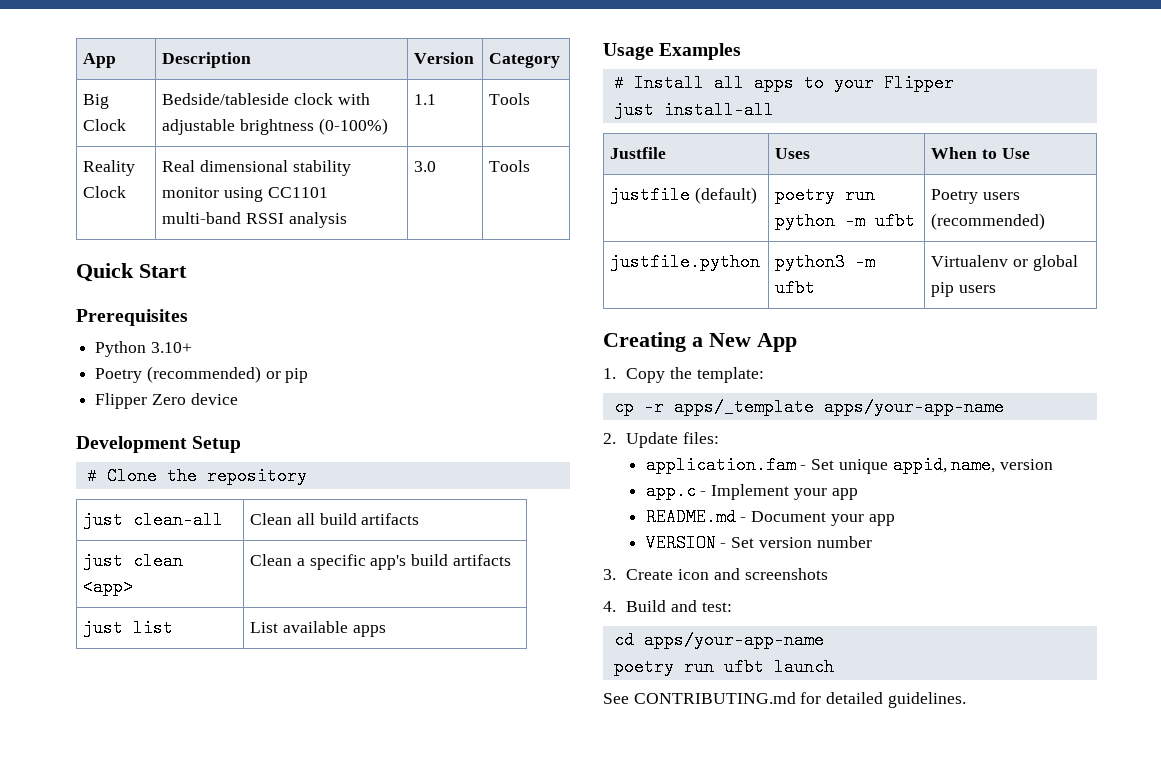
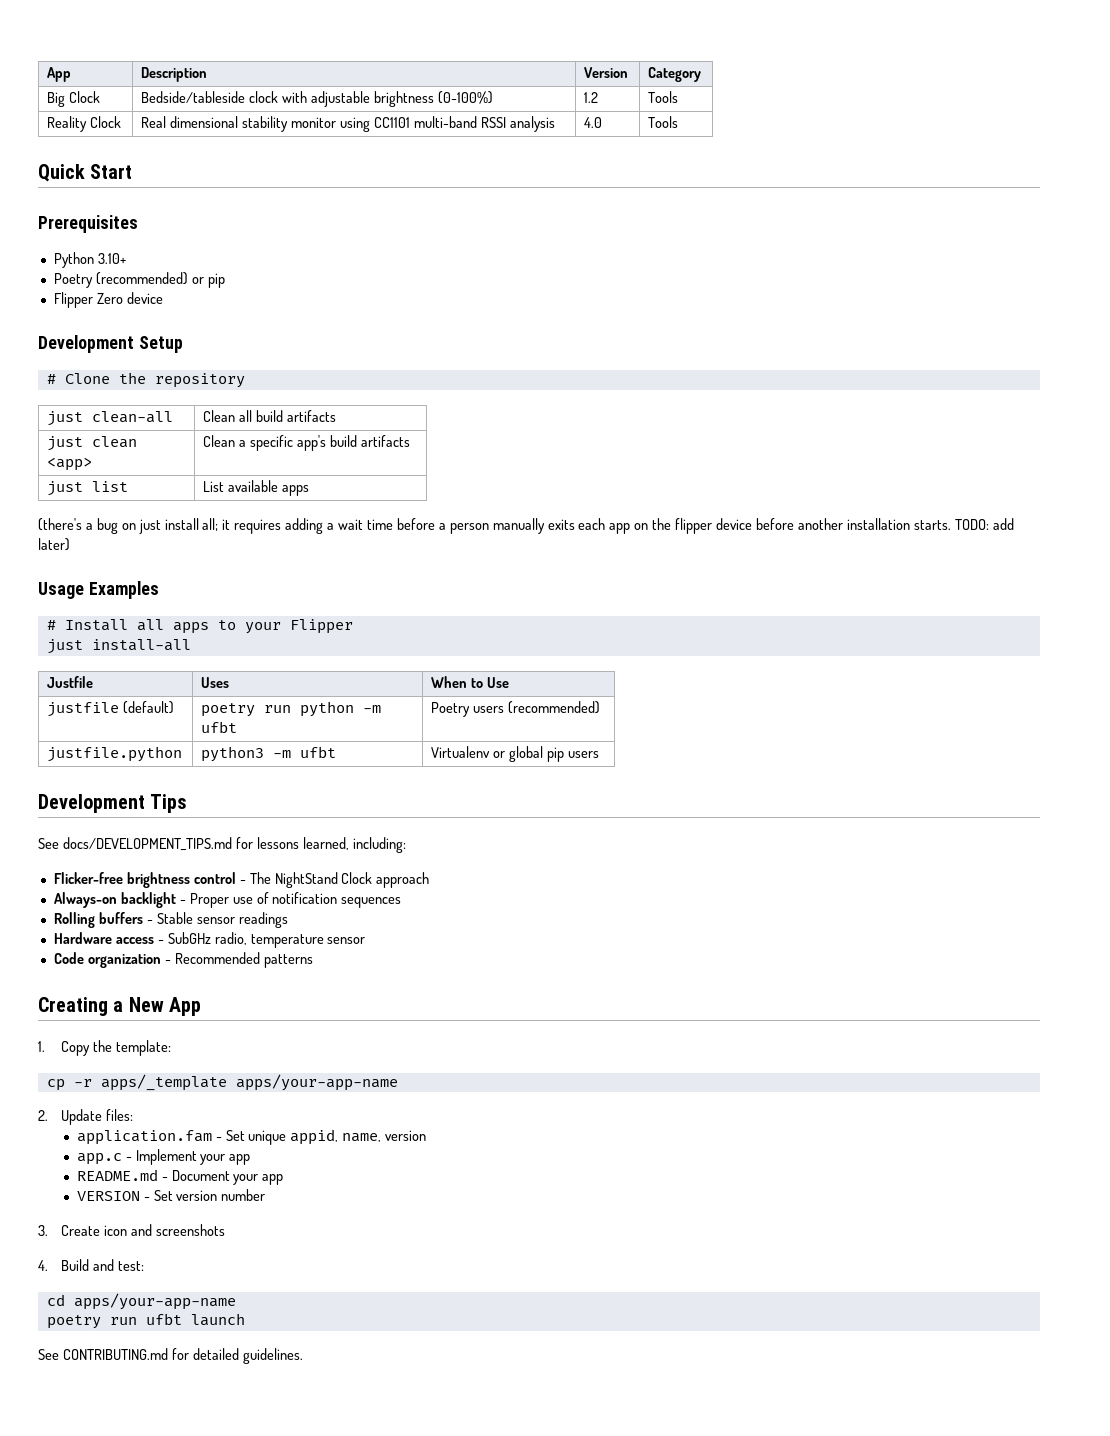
- Big Clock | Bedside/tableside clock with adjustable brightness (0-100%) | 1.1 | Tools
+ Big Clock | Bedside/tableside clock with adjustable brightness (0-100%) | 1.2 | Tools
- Reality Clock | Real dimensional stability monitor using CC1101 multi-band RSSI analysis | 3.0 | Tools
+ Reality Clock | Real dimensional stability monitor using CC1101 multi-band RSSI analysis | 4.0 | Tools
+ (there's a bug on just install all; it requires adding a wait time before a person manually exits each app on the flipper device before another installation starts. TODO: add later)
+ Development Tips
+ See docs/DEVELOPMENT_TIPS.md for lessons learned, including:
+ Flicker-free brightness control - The NightStand Clock approach
+ Always-on backlight - Proper use of notification sequences
+ Rolling buffers - Stable sensor readings
+ Hardware access - SubGHz radio, temperature sensor
+ Code organization - Recommended patterns

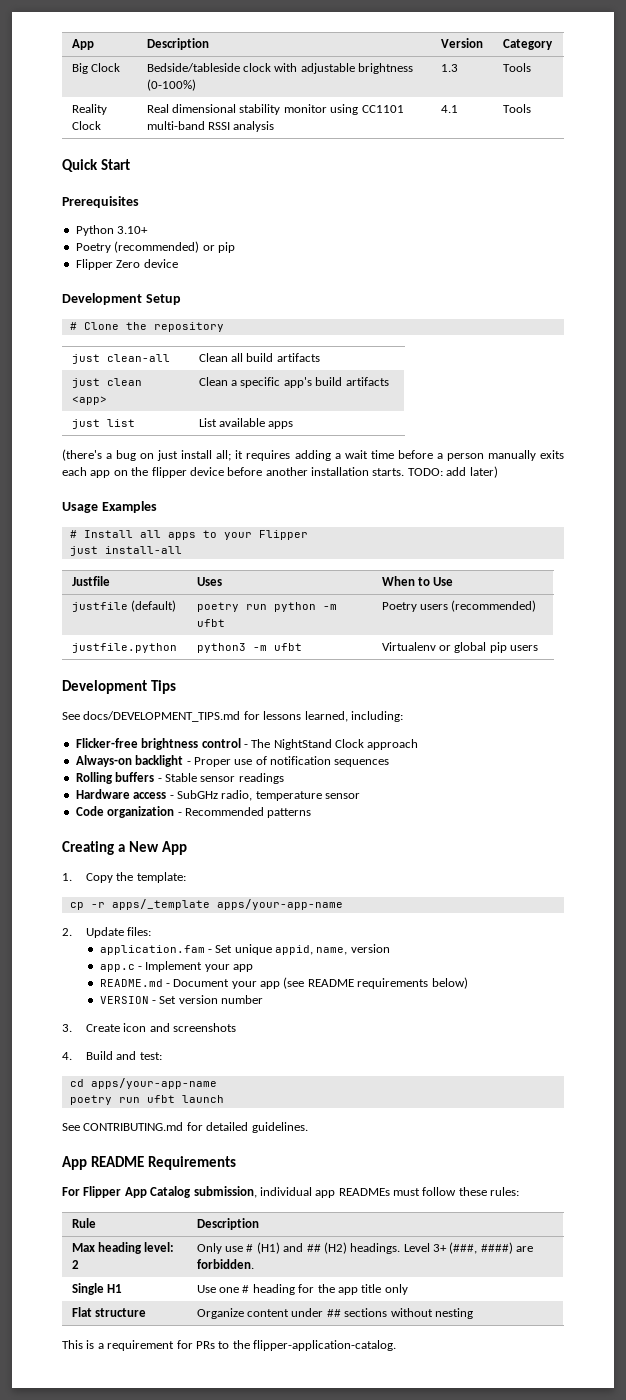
- Big Clock | Bedside/tableside clock with adjustable brightness (0-100%) | 1.2 | Tools
+ Big Clock | Bedside/tableside clock with adjustable brightness (0-100%) | 1.3 | Tools
- Reality Clock | Real dimensional stability monitor using CC1101 multi-band RSSI analysis | 4.0 | Tools
+ Reality Clock | Real dimensional stability monitor using CC1101 multi-band RSSI analysis | 4.1 | Tools
- README.md - Document your app
+ README.md - Document your app (see README requirements below)
+ App README Requirements
+ For Flipper App Catalog submission, individual app READMEs must follow these rules:
+ Rule | Description
+ Max heading level: 2 | Only use # (H1) and ## (H2) headings. Level 3+ (###, ####) are forbidden.
+ Single H1 | Use one # heading for the app title only
+ Flat structure | Organize content under ## sections without nesting
+ This is a requirement for PRs to the flipper-application-catalog.

